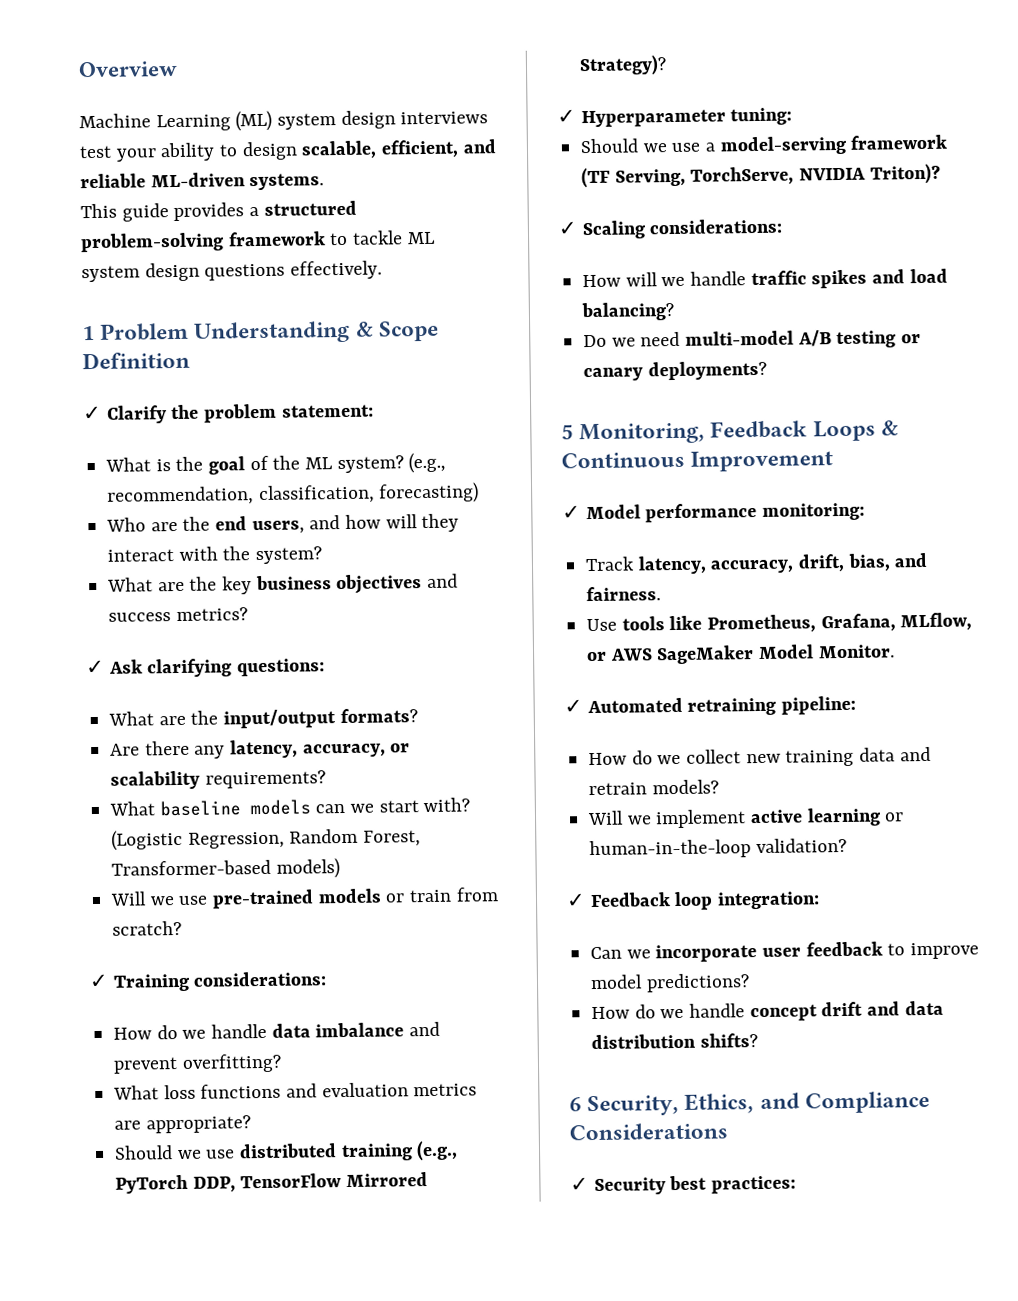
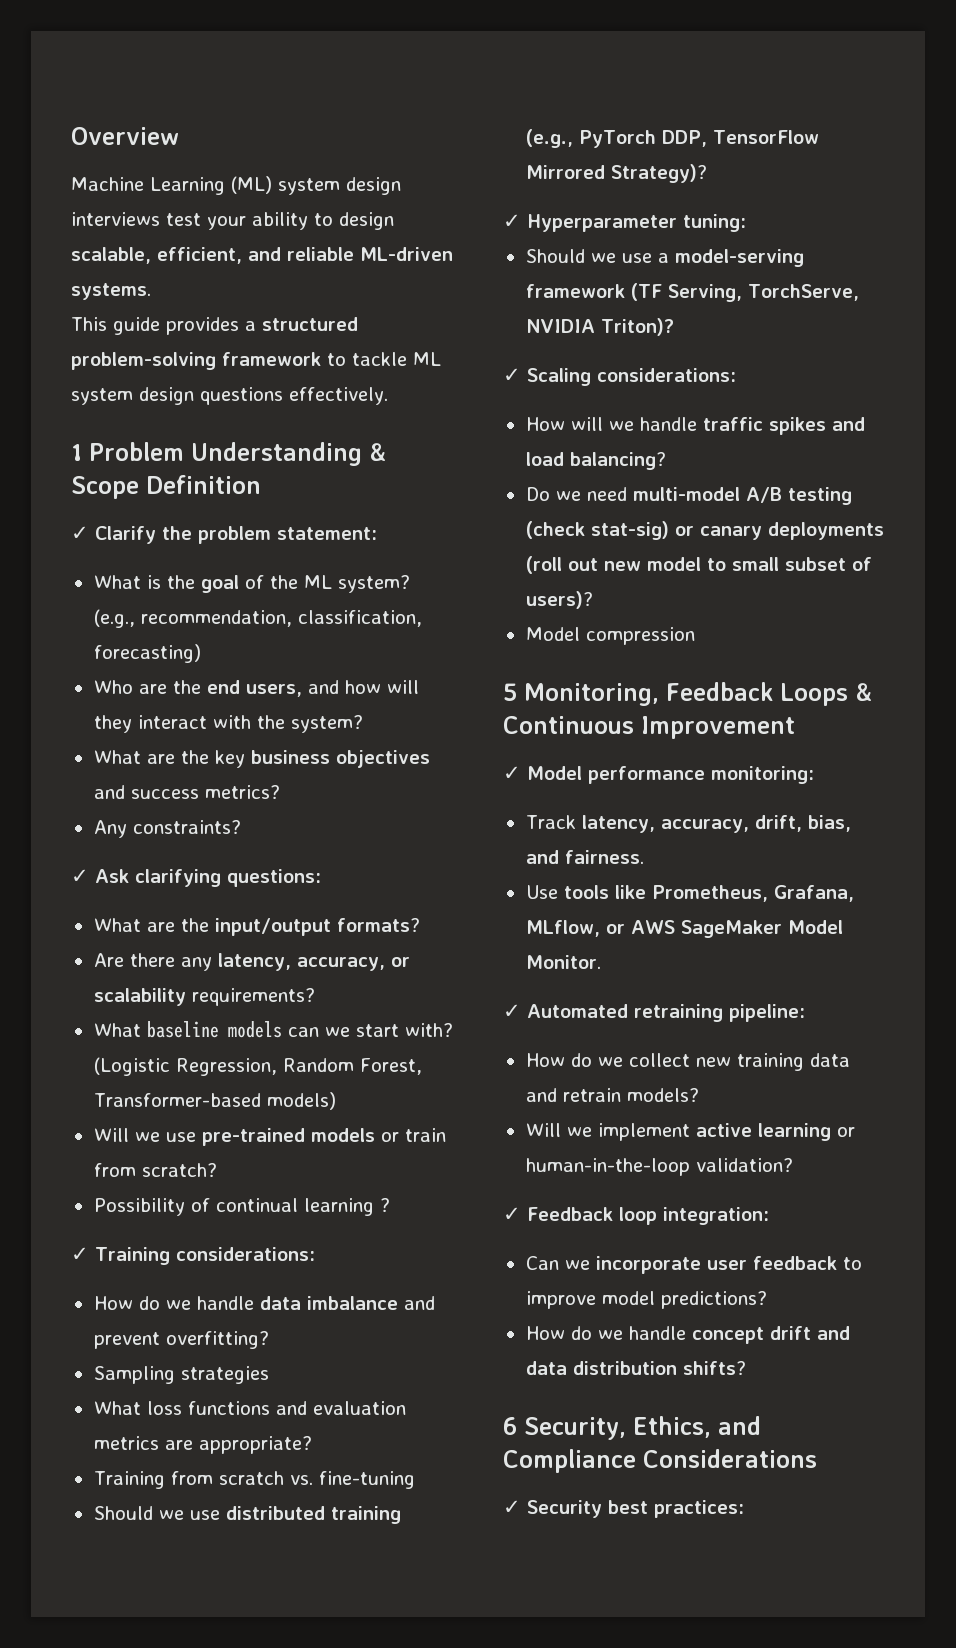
+ Any constraints?
+ Possibility of continual learning ?
+ Sampling strategies
+ Training from scratch vs. fine-tuning
- Do we need multi-model A/B testing or canary deployments?
+ Do we need multi-model A/B testing (check stat-sig) or canary deployments (roll out new model to small subset of users)?
+ Model compression

